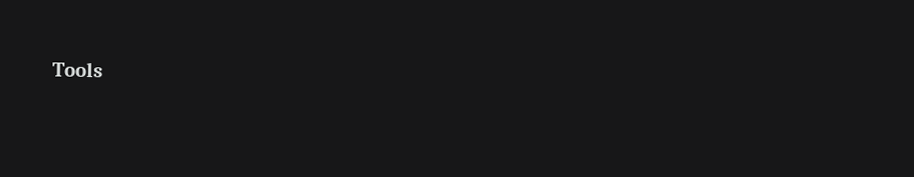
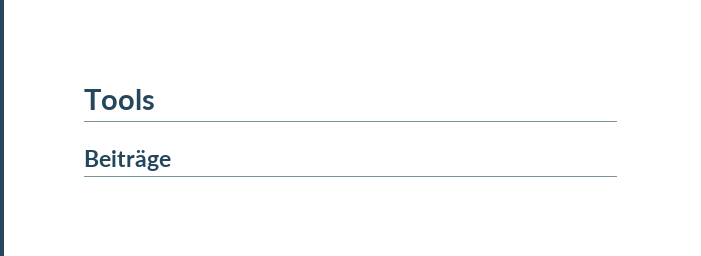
+ Beiträge

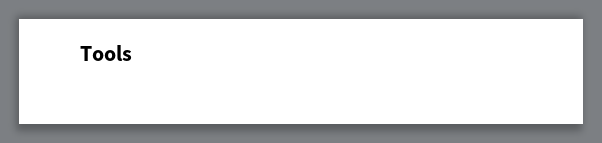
- Beiträge

